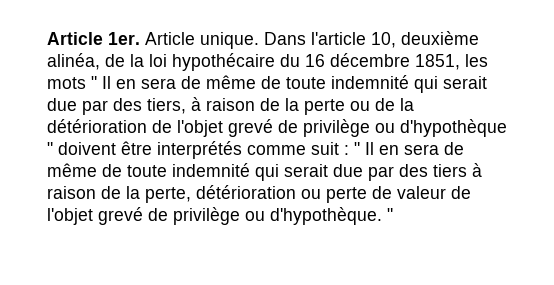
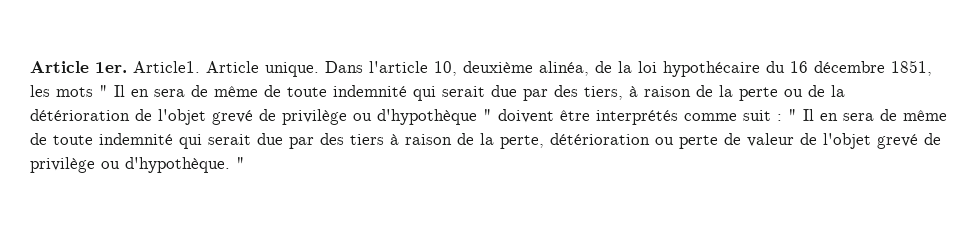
+ Article1.

